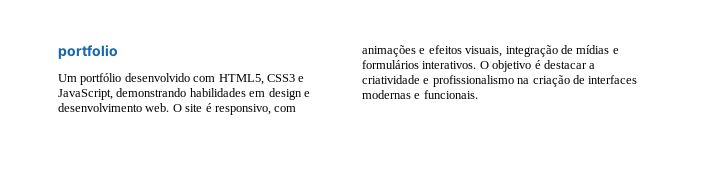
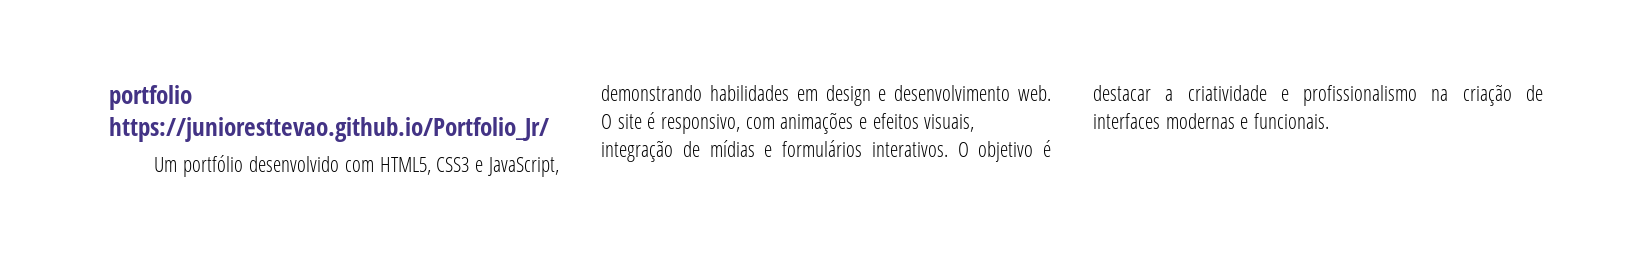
- portfolio
+ portfolio https://junioresttevao.github.io/Portfolio_Jr/

